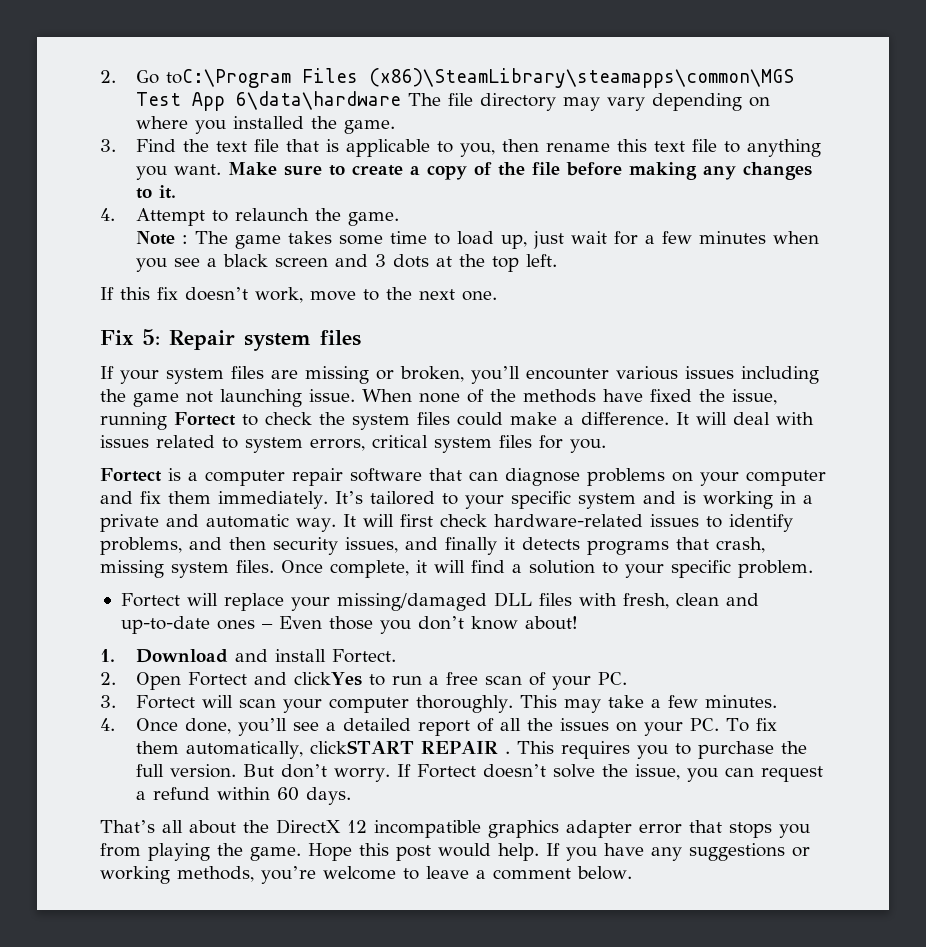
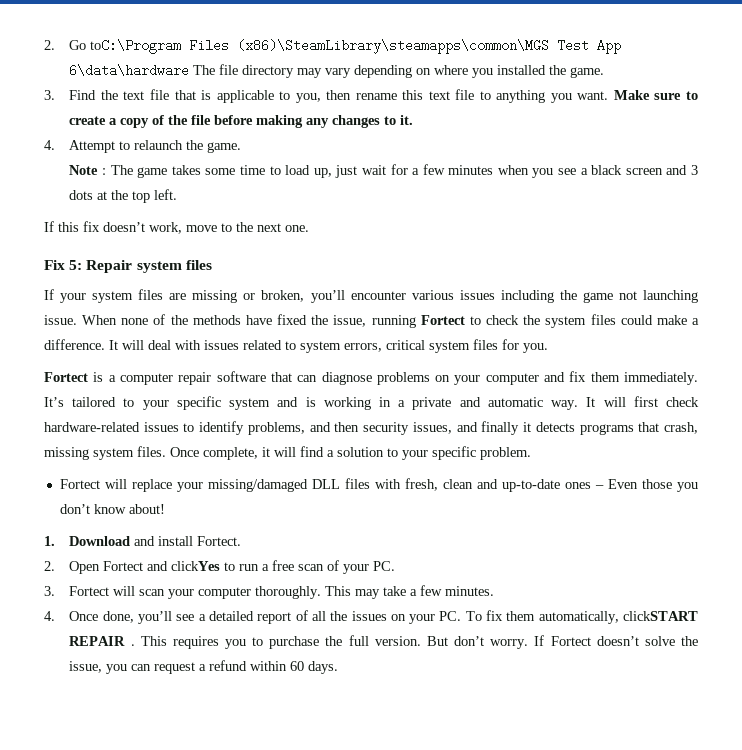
- That’s all about the DirectX 12 incompatible graphics adapter error that stops you from playing the game. Hope this post would help. If you have any suggestions or working methods, you’re welcome to leave a comment below.

